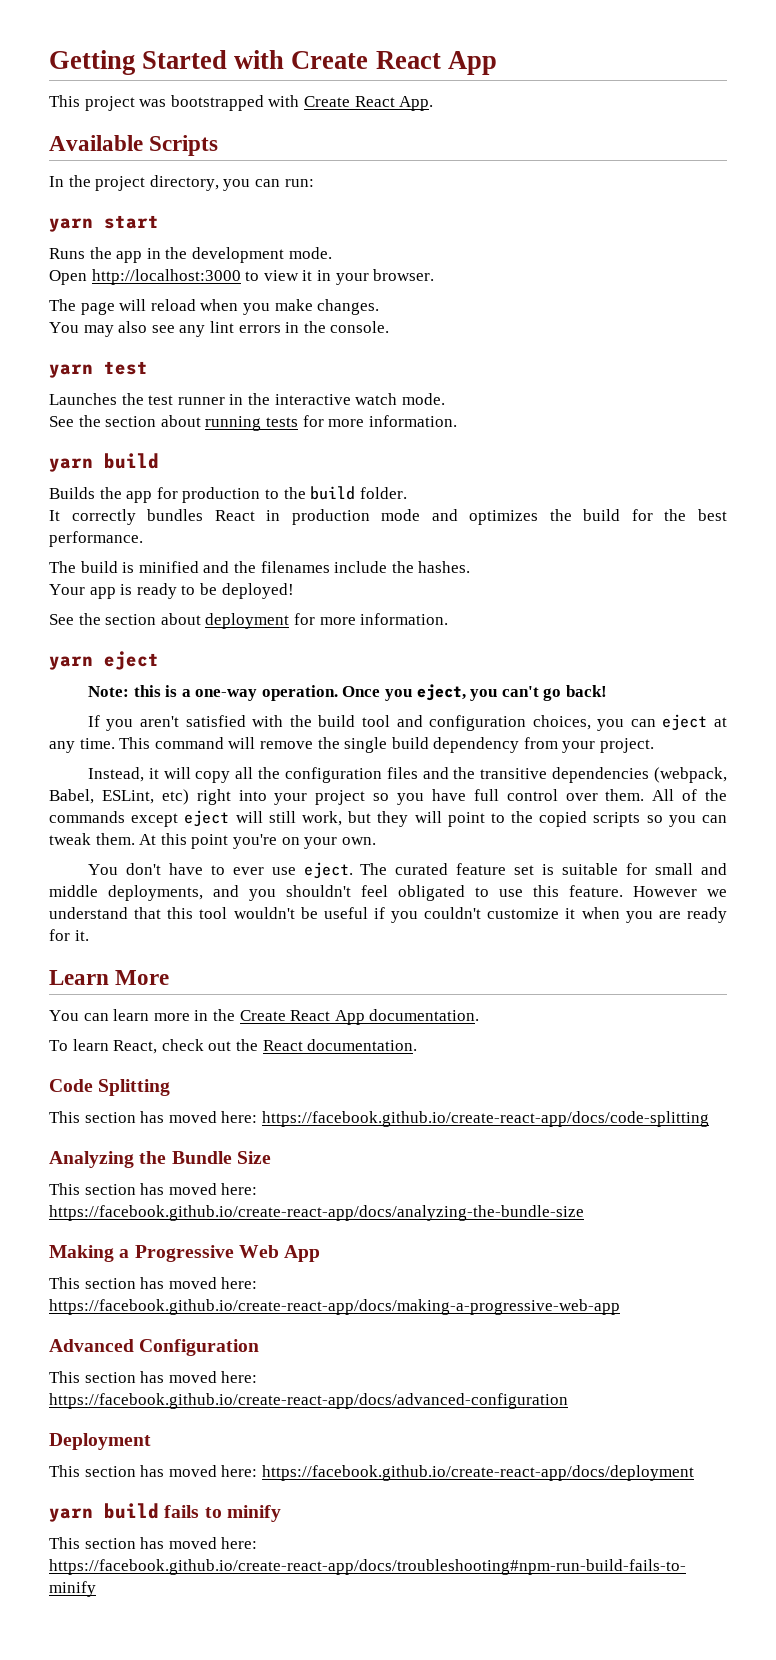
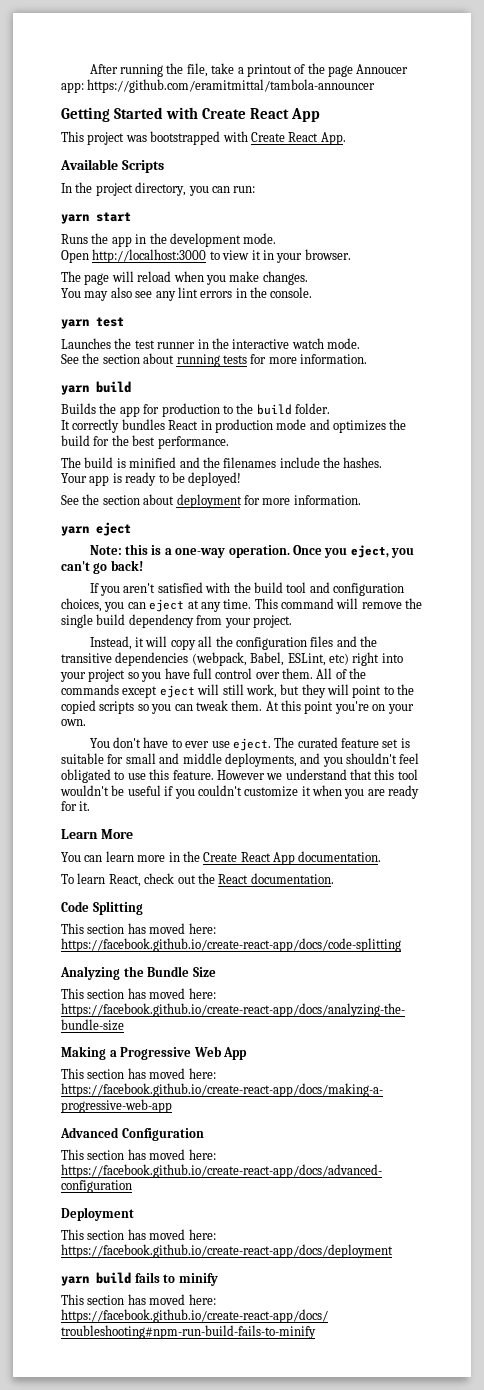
+ After running the file, take a printout of the page Annoucer app: https://github.com/eramitmittal/tambola-announcer

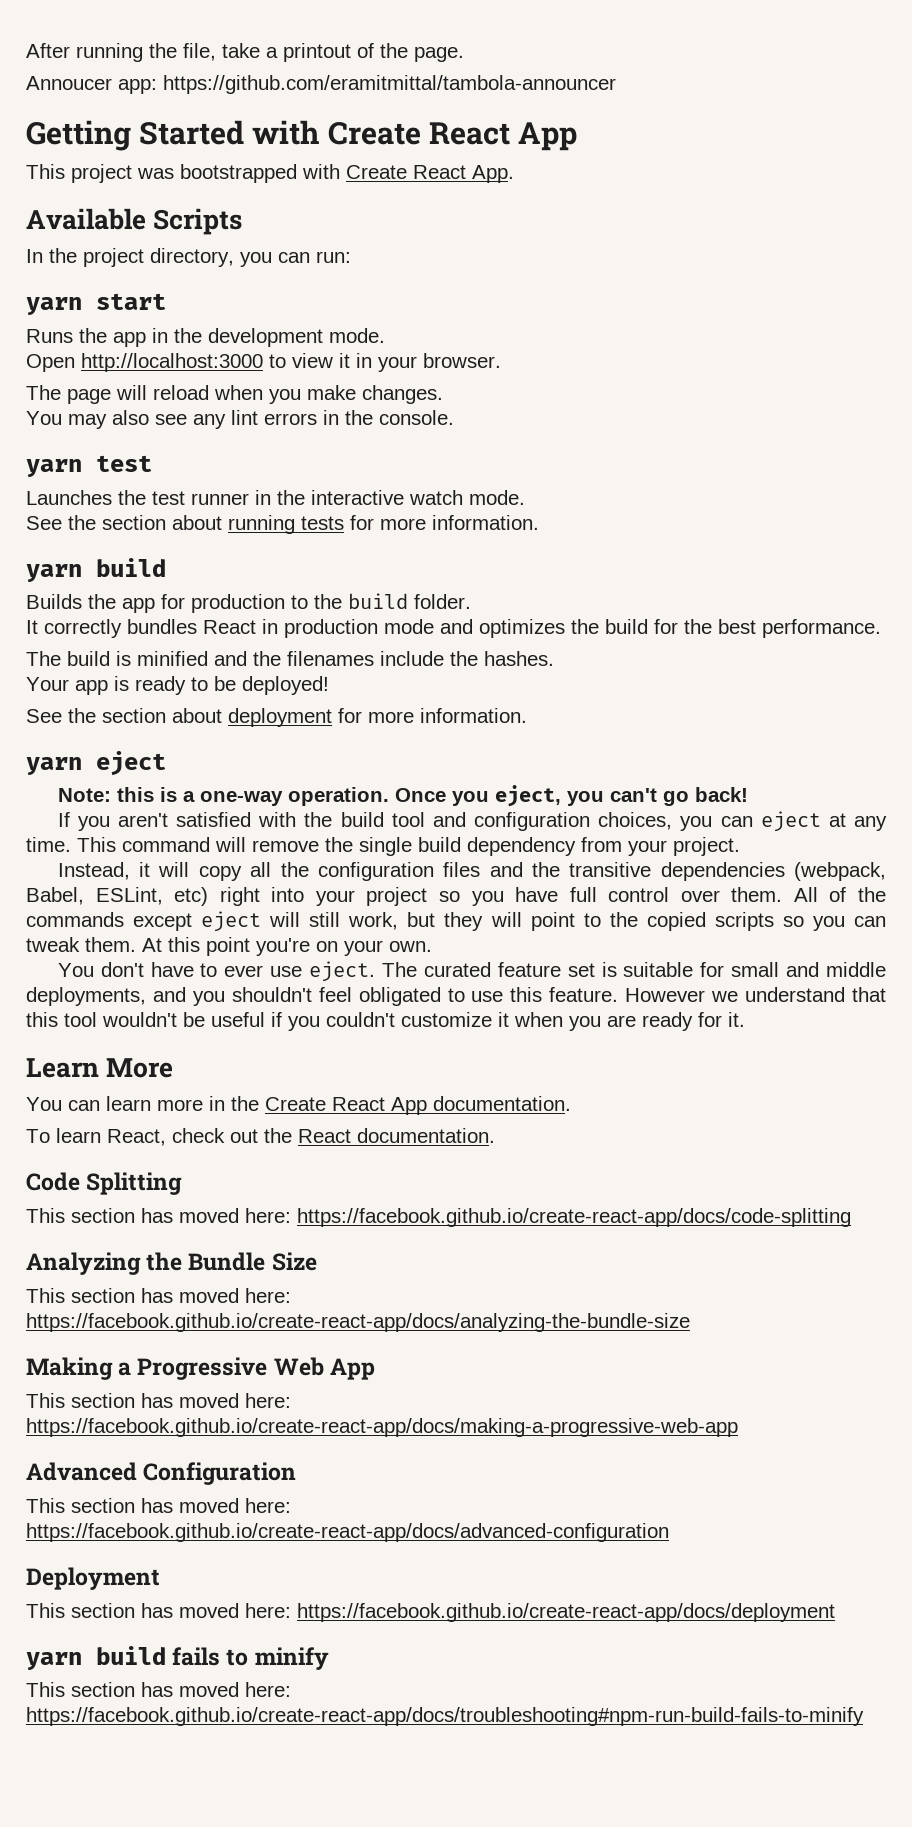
- After running the file, take a printout of the page Annoucer app: https://github.com/eramitmittal/tambola-announcer
+ After running the file, take a printout of the page.
+ Annoucer app: https://github.com/eramitmittal/tambola-announcer

